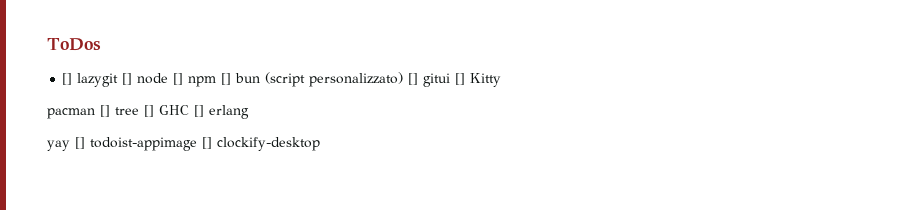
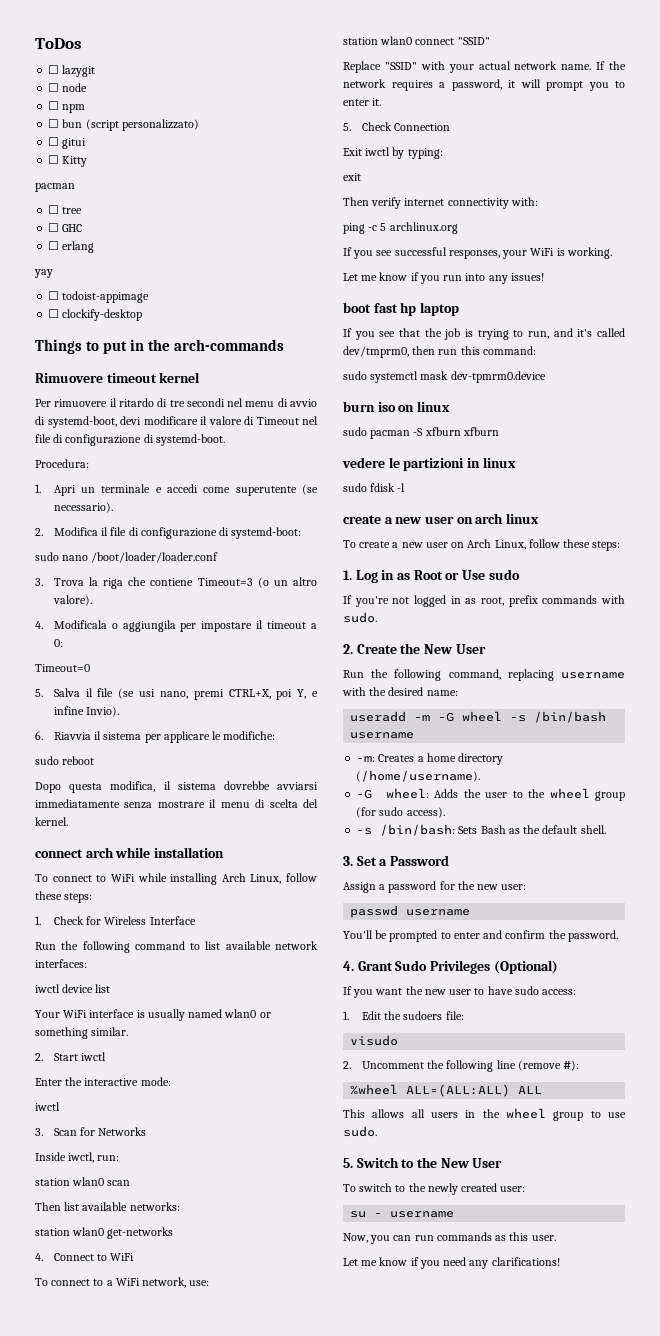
- [] lazygit [] node [] npm [] bun (script personalizzato) [] gitui [] Kitty
- pacman [] tree [] GHC [] erlang
+ ☐ lazygit
+ ☐ node
+ ☐ npm
+ ☐ bun (script personalizzato)
+ ☐ gitui
+ ☐ Kitty
+ pacman
+ ☐ tree
+ ☐ GHC
+ ☐ erlang
- yay [] todoist-appimage [] clockify-desktop
+ yay
+ ☐ todoist-appimage
+ ☐ clockify-desktop
+ Things to put in the arch-commands
+ Rimuovere timeout kernel
+ Per rimuovere il ritardo di tre secondi nel menu di avvio di systemd-boot, devi modificare il valore di Timeout nel file di configurazione di systemd-boot.
+ Procedura:
+ 1. Apri un terminale e accedi come superutente (se necessario).
+ 2. Modifica il file di configurazione di systemd-boot:
+ sudo nano /boot/loader/loader.conf
+ 3. Trova la riga che contiene Timeout=3 (o un altro valore).
+ 4. Modificala o aggiungila per impostare il timeout a 0:
+ Timeout=0
+ 5. Salva il file (se usi nano, premi CTRL+X, poi Y, e infine Invio).
+ 6. Riavvia il sistema per applicare le modifiche:
+ sudo reboot
+ Dopo questa modifica, il sistema dovrebbe avviarsi immediatamente senza mostrare il menu di scelta del kernel.
+ connect arch while installation
+ To connect to WiFi while installing Arch Linux, follow these steps:
+ 1. Check for Wireless Interface
+ Run the following command to list available network interfaces:
+ iwctl device list
+ Your WiFi interface is usually named wlan0 or something similar.
+ 2. Start iwctl
+ Enter the interactive mode:
+ iwctl
+ 3. Scan for Networks
+ Inside iwctl, run:
+ station wlan0 scan
+ Then list available networks:
+ station wlan0 get-networks
+ 4. Connect to WiFi
+ To connect to a WiFi network, use:
+ station wlan0 connect "SSID"
+ Replace "SSID" with your actual network name. If the network requires a password, it will prompt you to enter it.
+ 5. Check Connection
+ Exit iwctl by typing:
+ exit
+ Then verify internet connectivity with:
+ ping -c 5 archlinux.org
+ If you see successful responses, your WiFi is working.
+ Let me know if you run into any issues!
+ boot fast hp laptop
+ If you see that the job is trying to run, and it's called dev/tmprm0, then run this command:
+ sudo systemctl mask dev-tpmrm0.device
+ burn iso on linux
+ sudo pacman -S xfburn xfburn
+ vedere le partizioni in linux
+ sudo fdisk -l
+ create a new user on arch linux
+ To create a new user on Arch Linux, follow these steps:
+ 1. Log in as Root or Use sudo
+ If you're not logged in as root, prefix commands with sudo.
+ 2. Create the New User
+ Run the following command, replacing username with the desired name:
+ useradd -m -G wheel -s /bin/bash username
+ -m: Creates a home directory (/home/username).
+ -G wheel: Adds the user to the wheel group (for sudo access).
+ -s /bin/bash: Sets Bash as the default shell.
+ 3. Set a Password
+ Assign a password for the new user:
+ passwd username
+ You'll be prompted to enter and confirm the password.
+ 4. Grant Sudo Privileges (Optional)
+ If you want the new user to have sudo access:
+ 1. Edit the sudoers file:
+ visudo
+ 2. Uncomment the following line (remove #):
+ %wheel ALL=(ALL:ALL) ALL
+ This allows all users in the wheel group to use sudo.
+ 5. Switch to the New User
+ To switch to the newly created user:
+ su - username
+ Now, you can run commands as this user.
+ Let me know if you need any clarifications!

